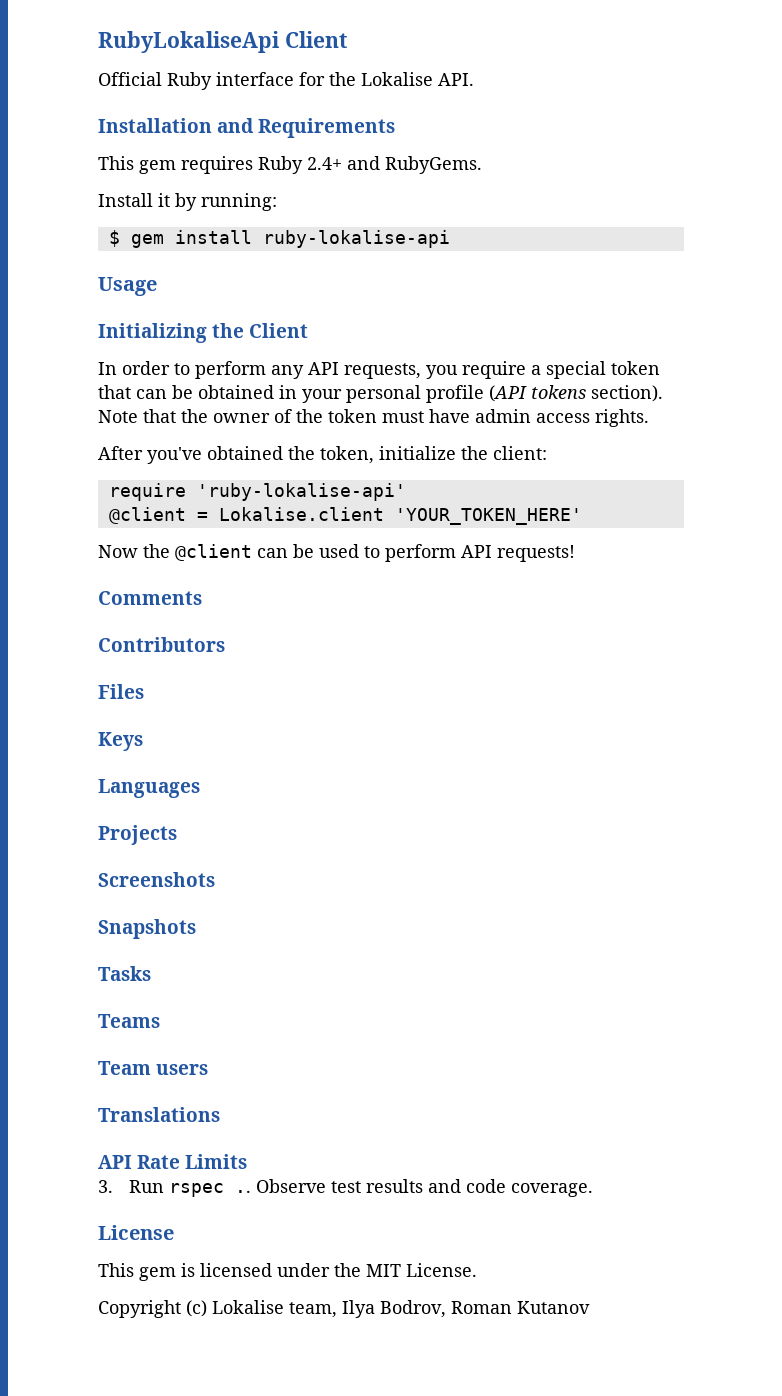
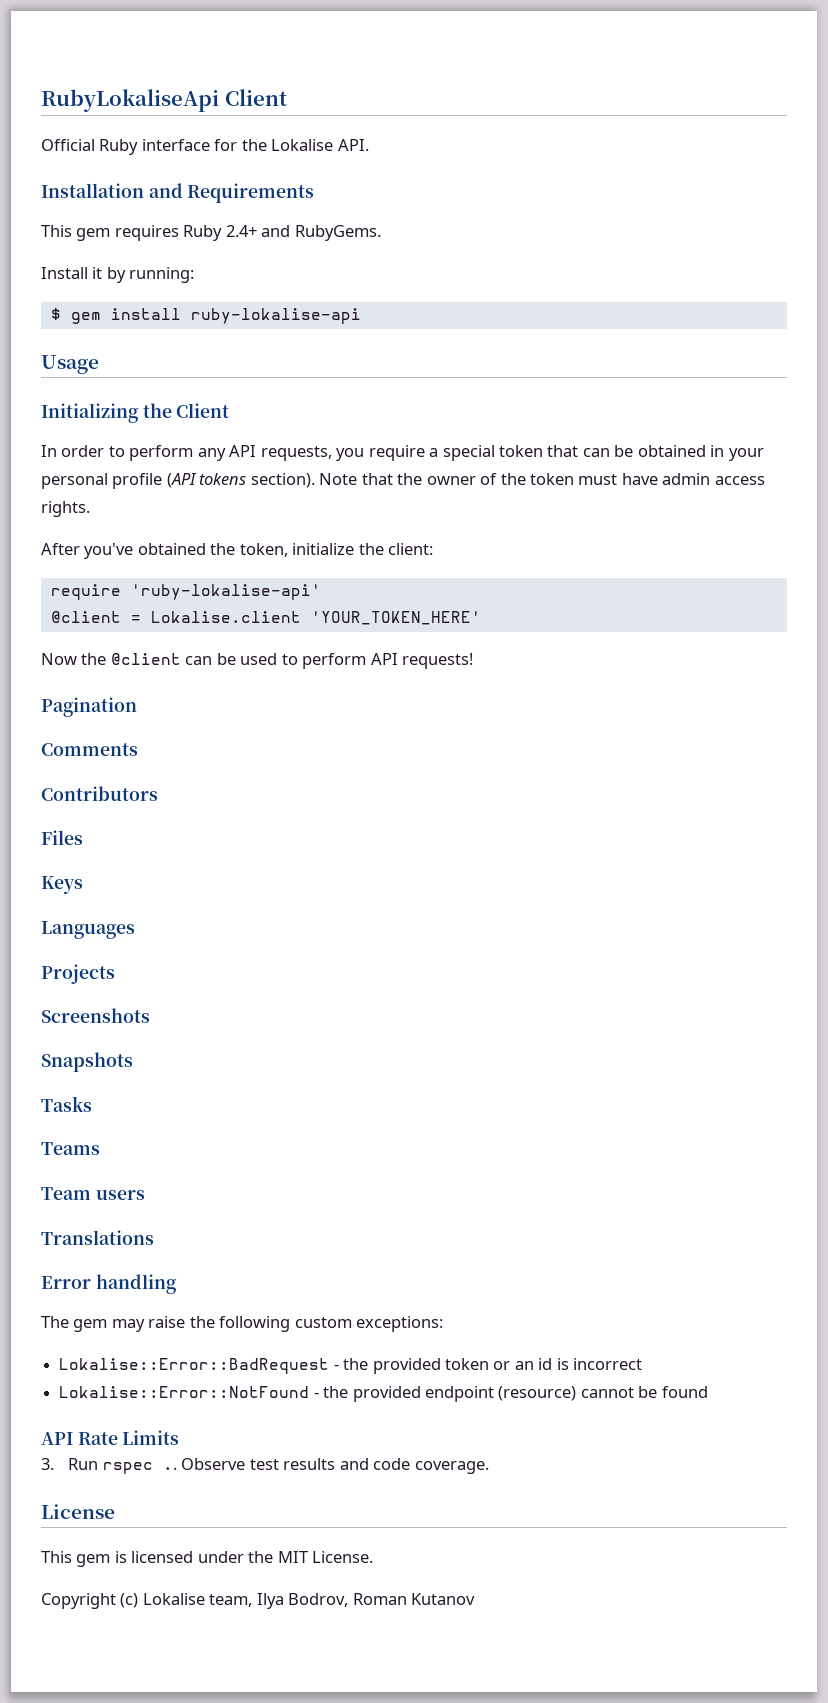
+ Pagination
+ Error handling
+ The gem may raise the following custom exceptions:
+ Lokalise::Error::BadRequest - the provided token or an id is incorrect
+ Lokalise::Error::NotFound - the provided endpoint (resource) cannot be found

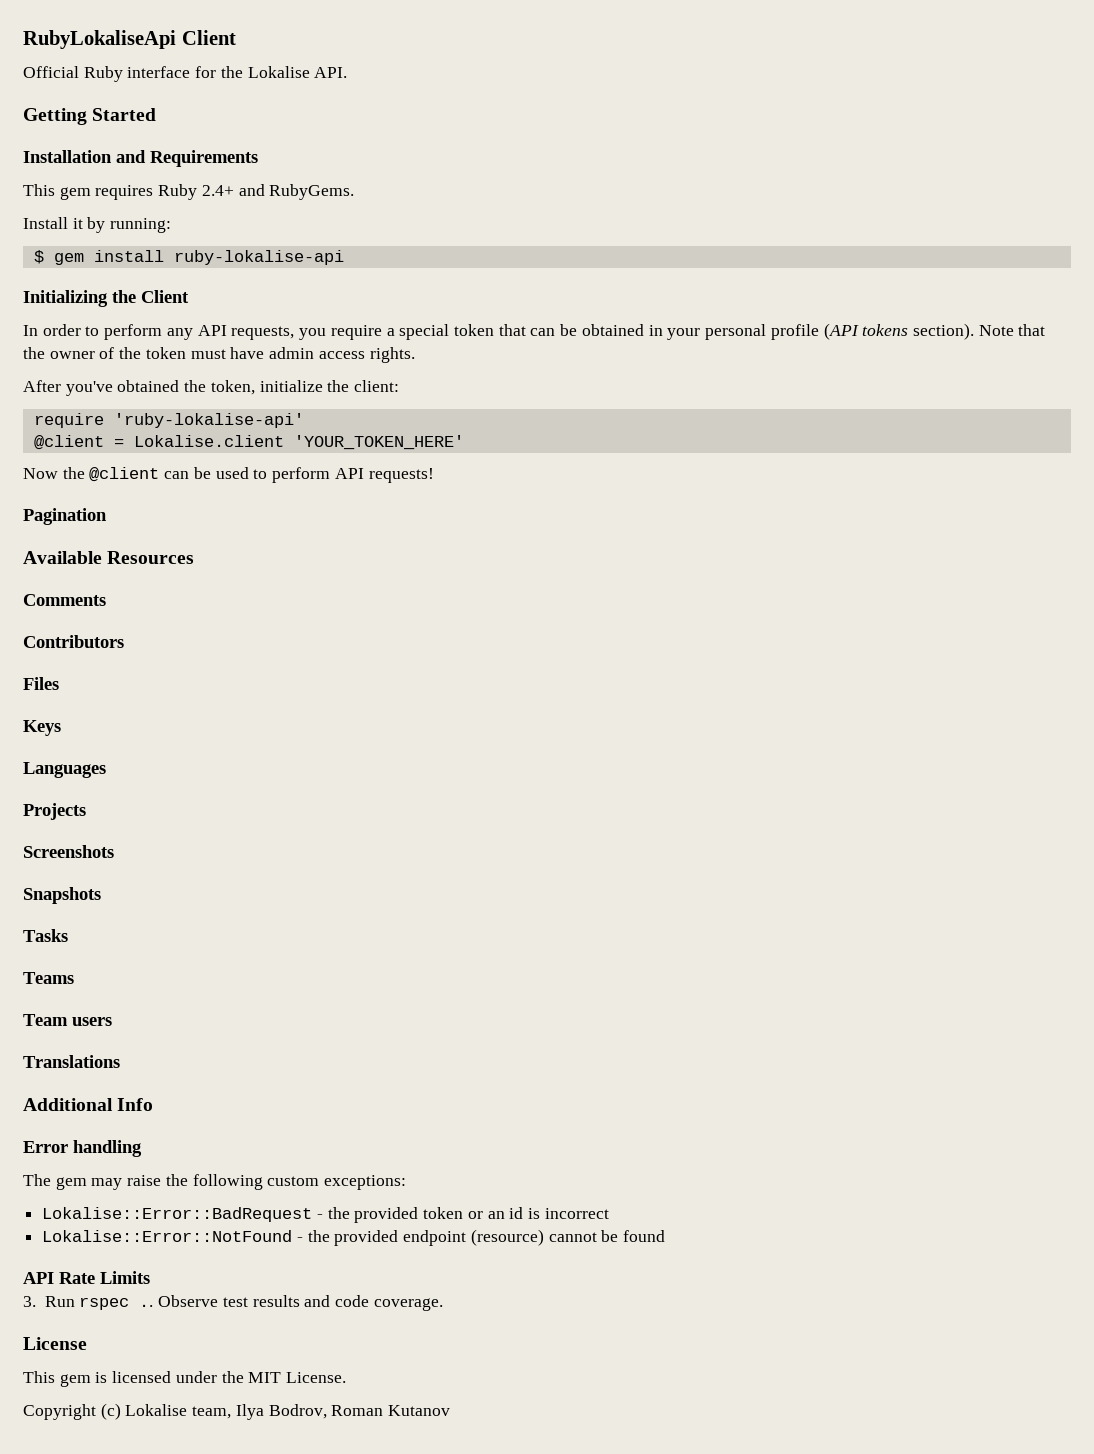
+ Getting Started
- Usage
+ Available Resources
+ Additional Info

